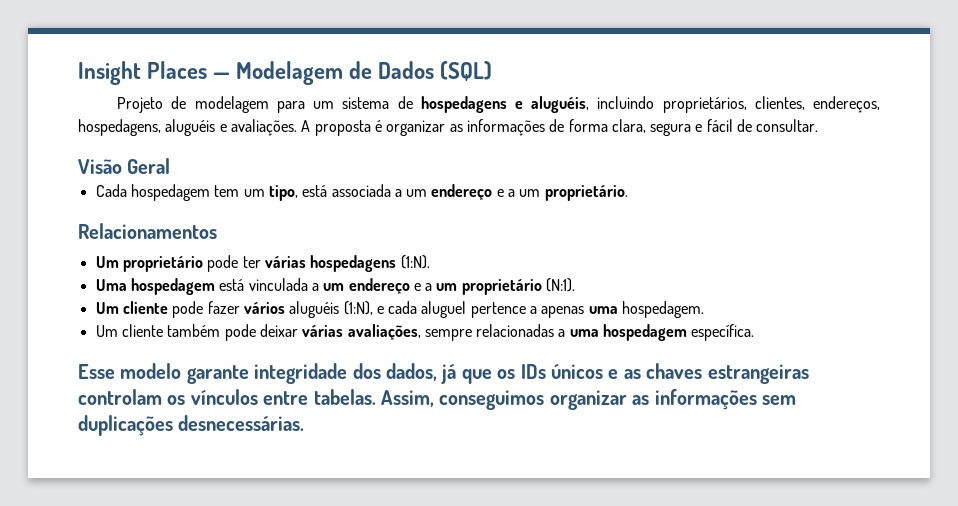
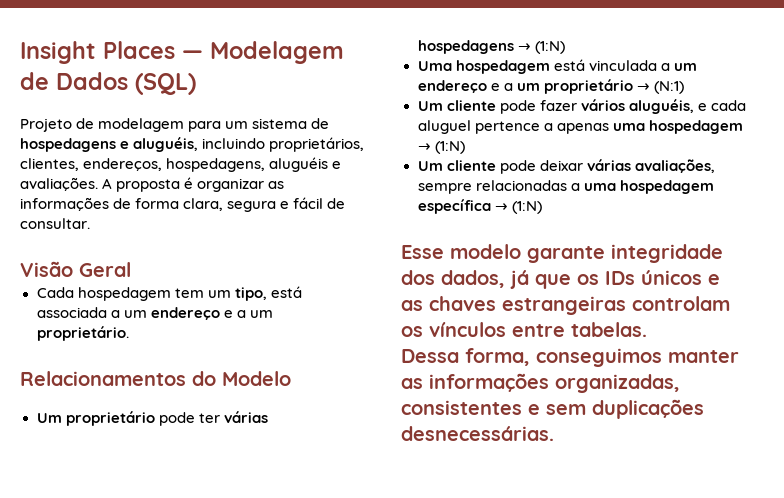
- Relacionamentos
+ Relacionamentos do Modelo
- Um proprietário pode ter várias hospedagens (1:N).
+ Um proprietário pode ter várias hospedagens → (1:N)
- Uma hospedagem está vinculada a um endereço e a um proprietário (N:1).
+ Uma hospedagem está vinculada a um endereço e a um proprietário → (N:1)
- Um cliente pode fazer vários aluguéis (1:N), e cada aluguel pertence a apenas uma hospedagem.
- Um cliente também pode deixar várias avaliações, sempre relacionadas a uma hospedagem específica.
+ Um cliente pode fazer vários aluguéis, e cada aluguel pertence a apenas uma hospedagem → (1:N)
+ Um cliente pode deixar várias avaliações, sempre relacionadas a uma hospedagem específica → (1:N)
- Esse modelo garante integridade dos dados, já que os IDs únicos e as chaves estrangeiras controlam os vínculos entre tabelas. Assim, conseguimos organizar as informações sem duplicações desnecessárias.
+ Esse modelo garante integridade dos dados, já que os IDs únicos e as chaves estrangeiras controlam os vínculos entre tabelas.
+ Dessa forma, conseguimos manter as informações organizadas, consistentes e sem duplicações desnecessárias.

